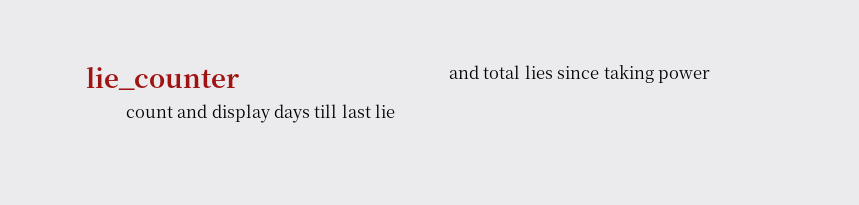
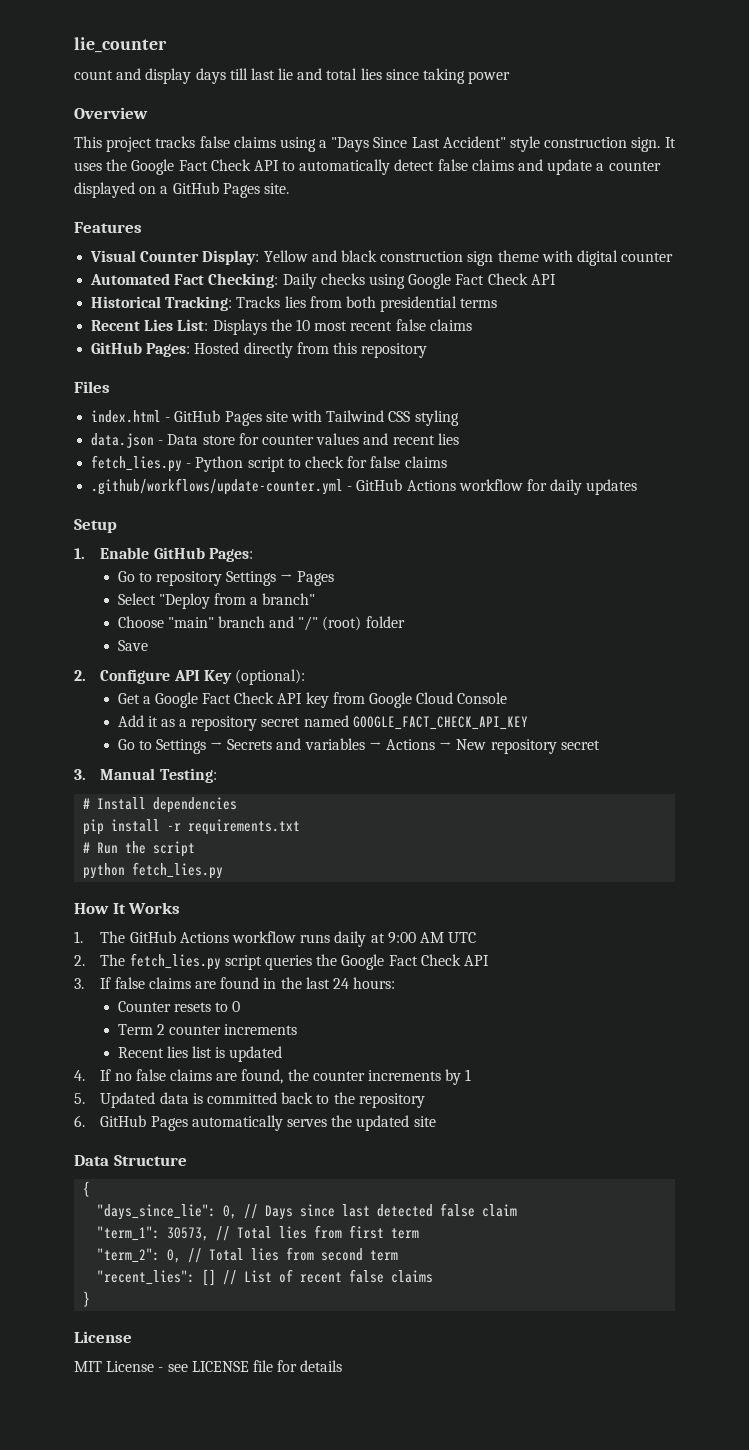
+ Overview
+ This project tracks false claims using a "Days Since Last Accident" style construction sign. It uses the Google Fact Check API to automatically detect false claims and update a counter displayed on a GitHub Pages site.
+ Features
+ Visual Counter Display: Yellow and black construction sign theme with digital counter
+ Automated Fact Checking: Daily checks using Google Fact Check API
+ Historical Tracking: Tracks lies from both presidential terms
+ Recent Lies List: Displays the 10 most recent false claims
+ GitHub Pages: Hosted directly from this repository
+ Files
+ index.html - GitHub Pages site with Tailwind CSS styling
+ data.json - Data store for counter values and recent lies
+ fetch_lies.py - Python script to check for false claims
+ .github/workflows/update-counter.yml - GitHub Actions workflow for daily updates
+ Setup
+ 1. Enable GitHub Pages:
+ Go to repository Settings → Pages
+ Select "Deploy from a branch"
+ Choose "main" branch and "/" (root) folder
+ Save
+ 2. Configure API Key (optional):
+ Get a Google Fact Check API key from Google Cloud Console
+ Add it as a repository secret named GOOGLE_FACT_CHECK_API_KEY
+ Go to Settings → Secrets and variables → Actions → New repository secret
+ 3. Manual Testing:
+ # Install dependencies
+ pip install -r requirements.txt
+ # Run the script
+ python fetch_lies.py
+ How It Works
+ 1. The GitHub Actions workflow runs daily at 9:00 AM UTC
+ 2. The fetch_lies.py script queries the Google Fact Check API
+ 3. If false claims are found in the last 24 hours:
+ Counter resets to 0
+ Term 2 counter increments
+ Recent lies list is updated
+ 4. If no false claims are found, the counter increments by 1
+ 5. Updated data is committed back to the repository
+ 6. GitHub Pages automatically serves the updated site
+ Data Structure
+ {
+ "days_since_lie": 0, // Days since last detected false claim
+ "term_1": 30573, // Total lies from first term
+ "term_2": 0, // Total lies from second term
+ "recent_lies": [] // List of recent false claims
+ }
+ License
+ MIT License - see LICENSE file for details

